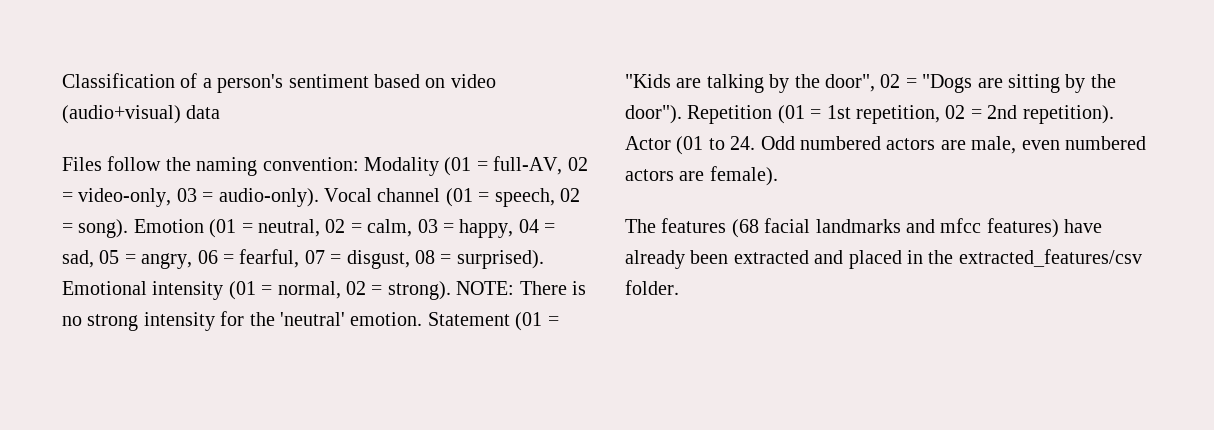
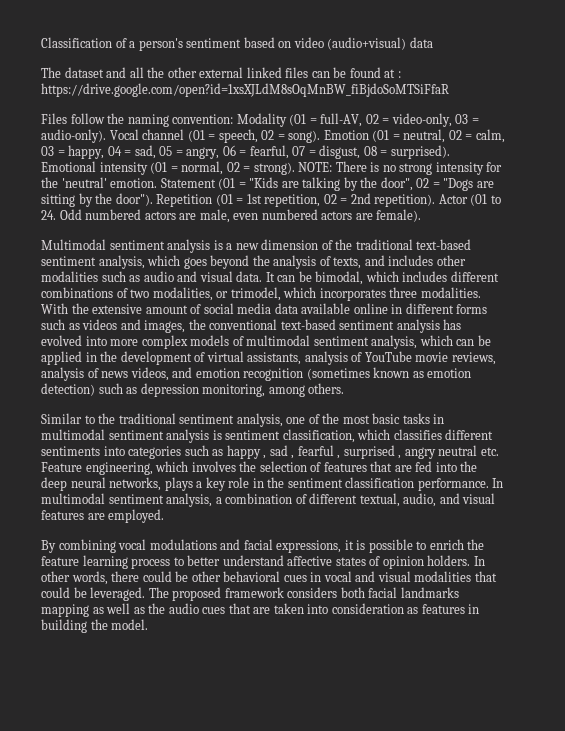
+ The dataset and all the other external linked files can be found at : https://drive.google.com/open?id=1xsXJLdM8sOqMnBW_fiBjdoSoMTSiFfaR
- The features (68 facial landmarks and mfcc features) have already been extracted and placed in the extracted_features/csv folder.
+ Multimodal sentiment analysis is a new dimension of the traditional text-based sentiment analysis, which goes beyond the analysis of texts, and includes other modalities such as audio and visual data. It can be bimodal, which includes different combinations of two modalities, or trimodel, which incorporates three modalities. With the extensive amount of social media data available online in different forms such as videos and images, the conventional text-based sentiment analysis has evolved into more complex models of multimodal sentiment analysis, which can be applied in the development of virtual assistants, analysis of YouTube movie reviews, analysis of news videos, and emotion recognition (sometimes known as emotion detection) such as depression monitoring, among others.
+ Similar to the traditional sentiment analysis, one of the most basic tasks in multimodal sentiment analysis is sentiment classification, which classifies different sentiments into categories such as happy , sad , fearful , surprised , angry neutral etc. Feature engineering, which involves the selection of features that are fed into the deep neural networks, plays a key role in the sentiment classification performance. In multimodal sentiment analysis, a combination of different textual, audio, and visual features are employed.
+ By combining vocal modulations and facial expressions, it is possible to enrich the feature learning process to better understand affective states of opinion holders. In other words, there could be other behavioral cues in vocal and visual modalities that could be leveraged. The proposed framework considers both facial landmarks mapping as well as the audio cues that are taken into consideration as features in building the model.

